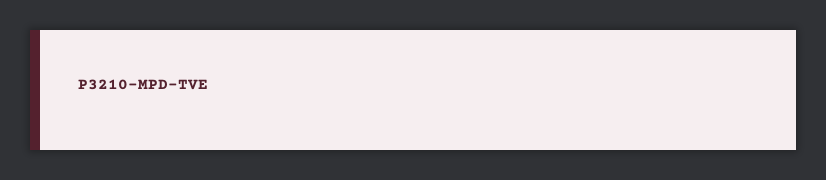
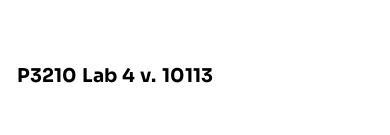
- P3210-MPD-TVE
+ P3210 Lab 4 v. 10113

